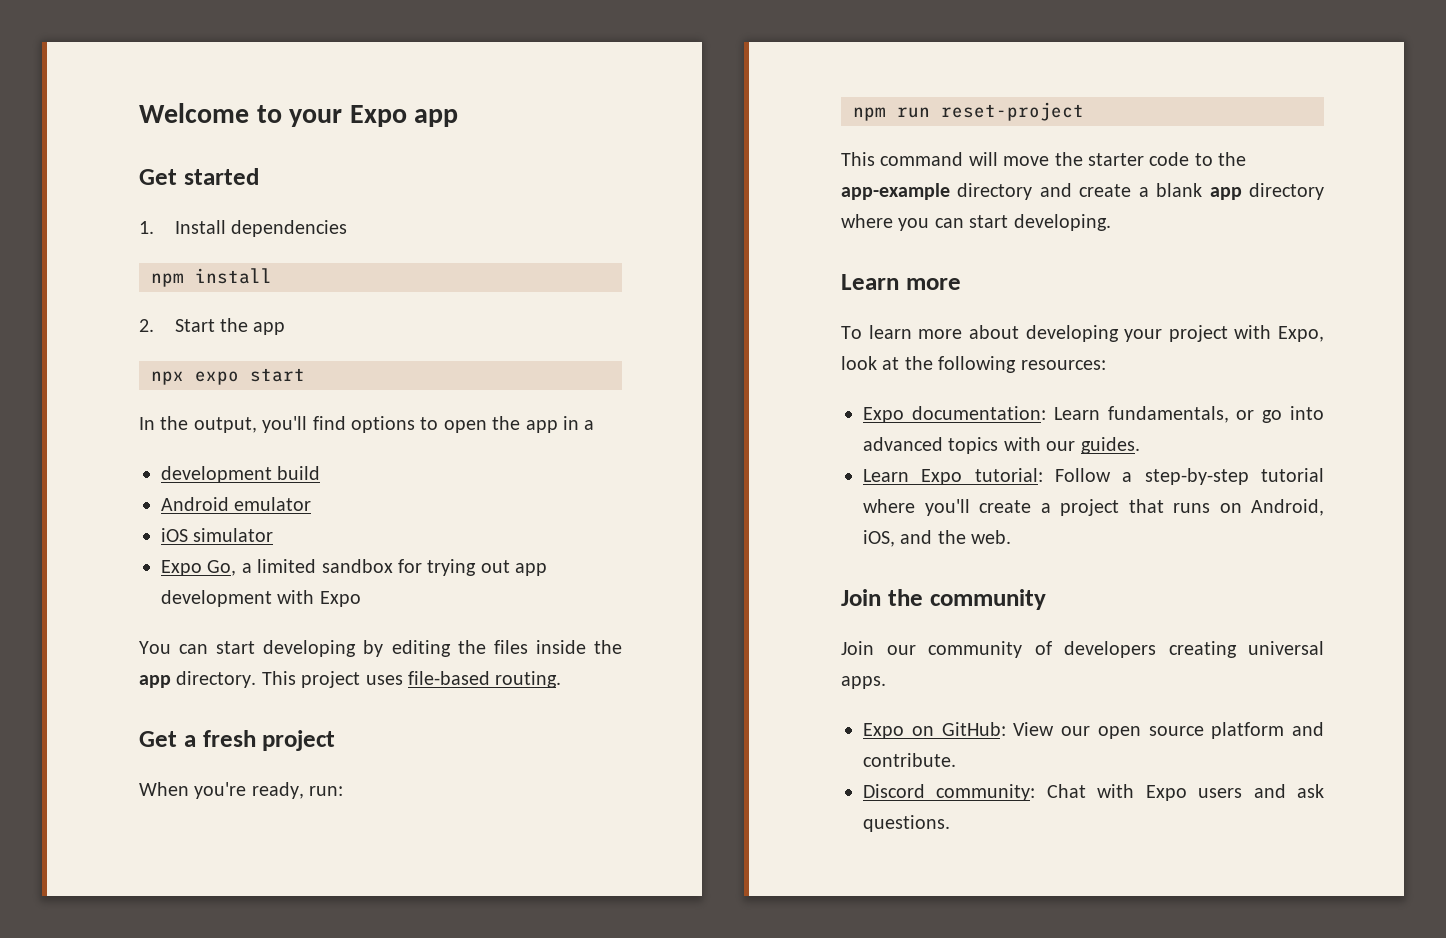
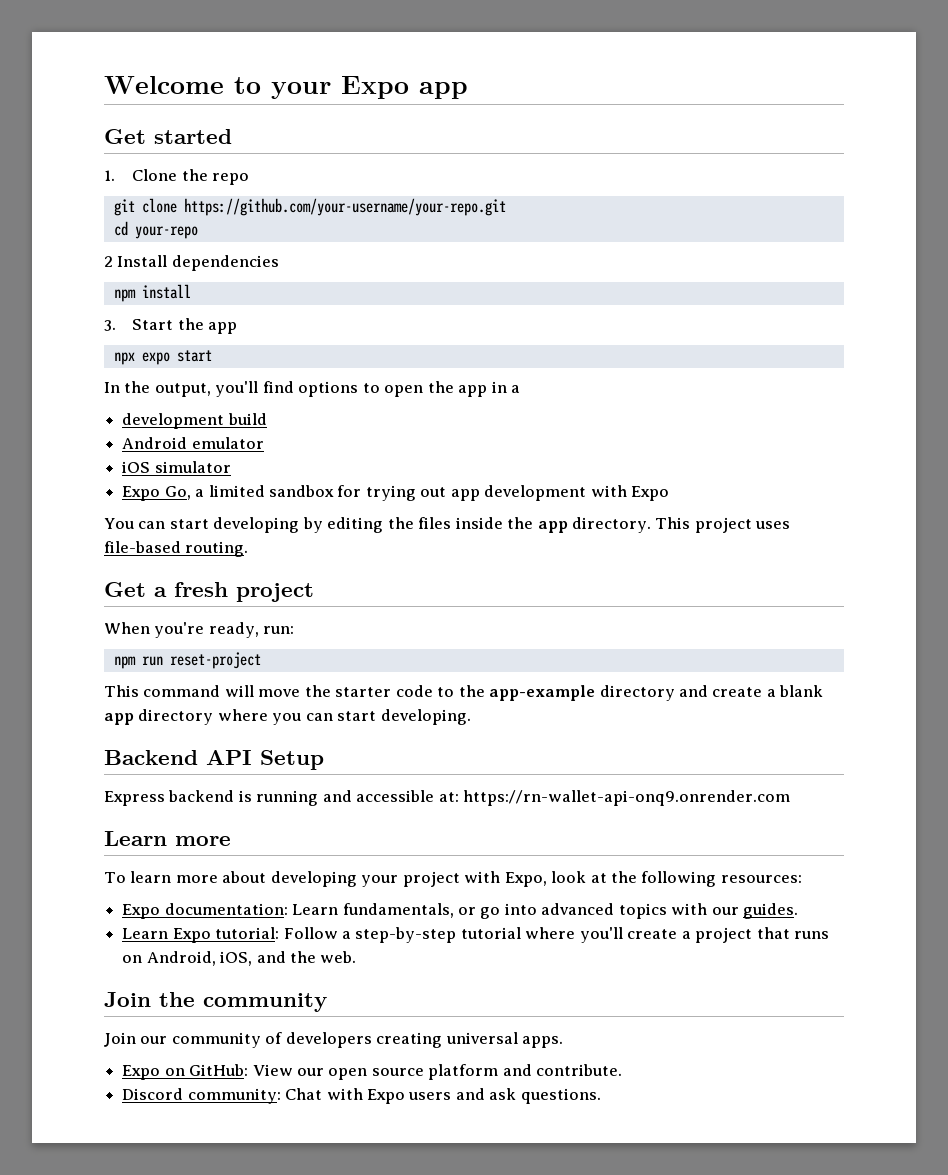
- 1. Install dependencies
+ 1. Clone the repo
+ git clone https://github.com/your-username/your-repo.git
+ cd your-repo
+ 2 Install dependencies
- 2. Start the app
+ 3. Start the app
+ Backend API Setup
+ Express backend is running and accessible at: https://rn-wallet-api-onq9.onrender.com

